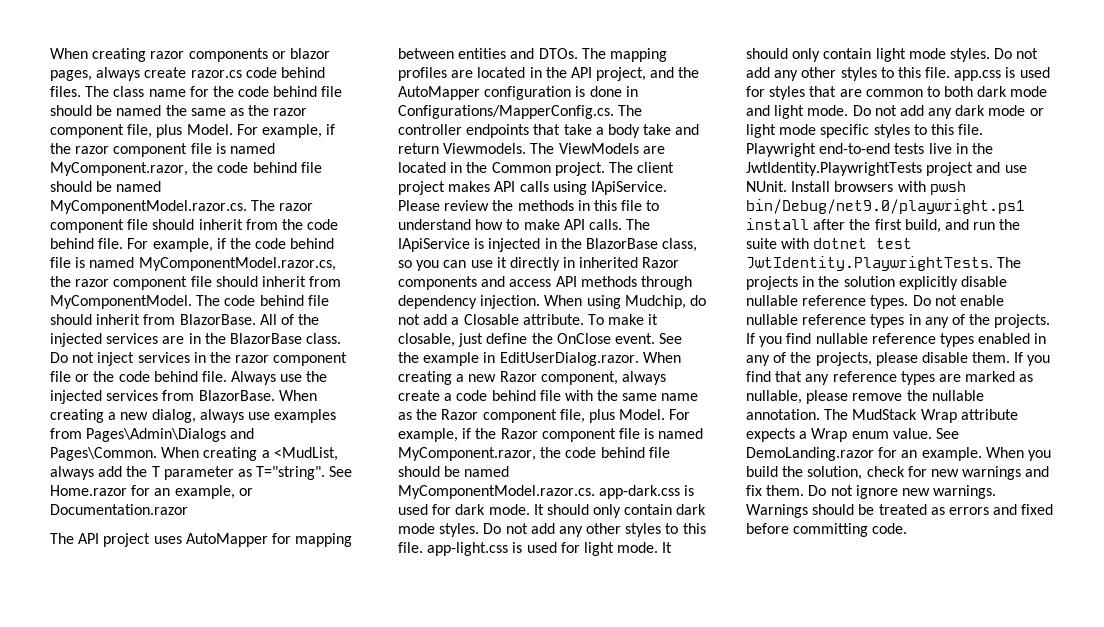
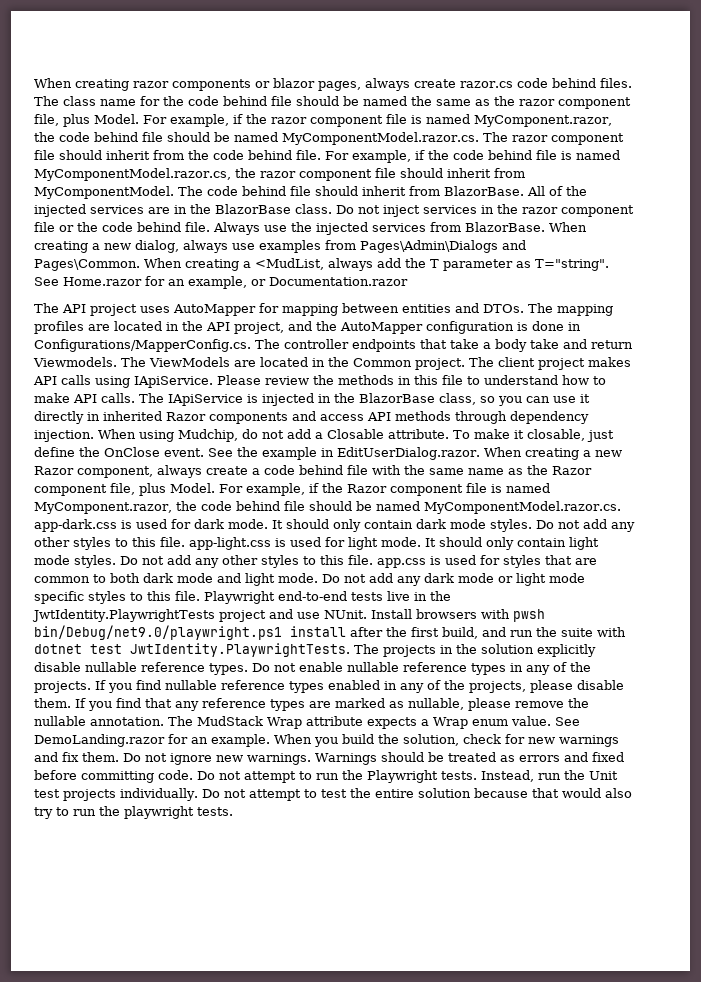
+ Do not attempt to run the Playwright tests. Instead, run the Unit test projects individually. Do not attempt to test the entire solution because that would also try to run the playwright tests.

